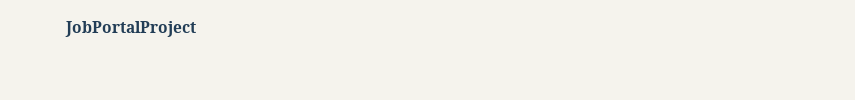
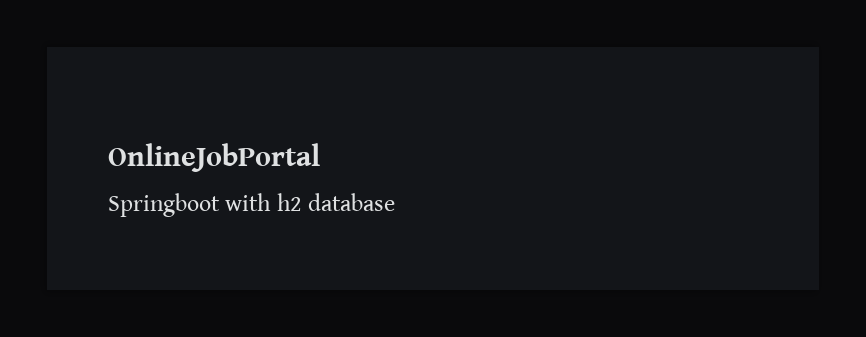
- JobPortalProject
+ OnlineJobPortal
+ Springboot with h2 database

